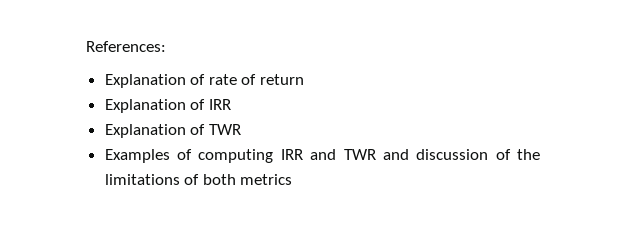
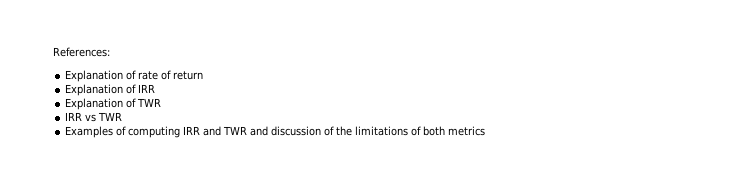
+ IRR vs TWR

